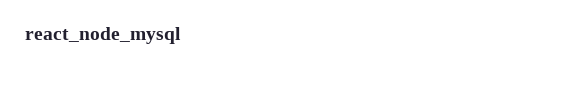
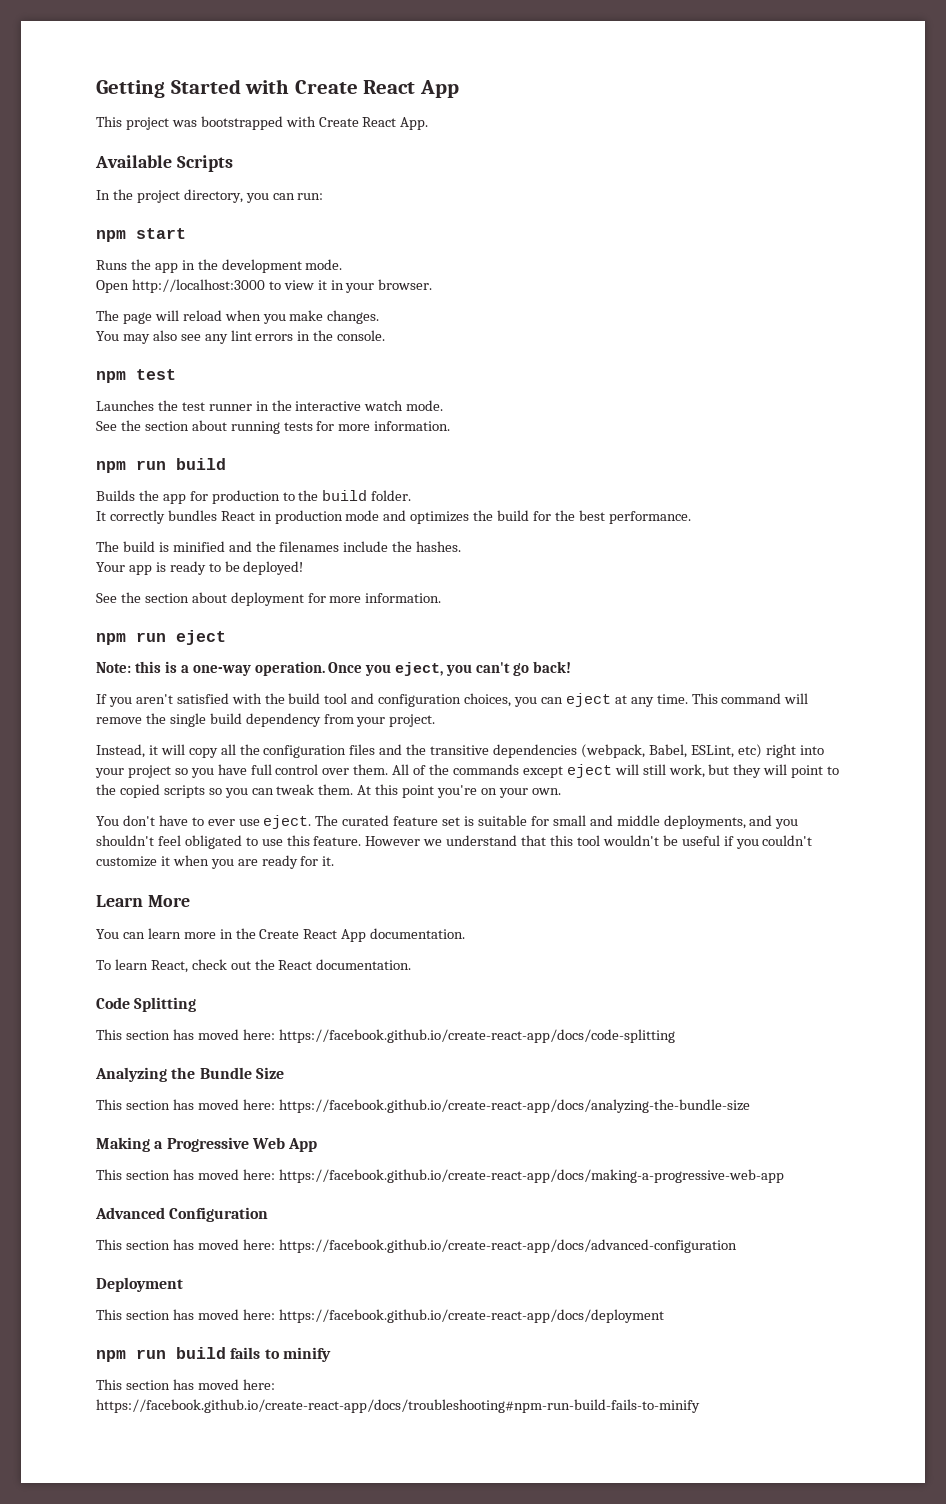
- react_node_mysql
+ Getting Started with Create React App
+ This project was bootstrapped with Create React App.
+ Available Scripts
+ In the project directory, you can run:
+ npm start
+ Runs the app in the development mode.
+ Open http://localhost:3000 to view it in your browser.
+ The page will reload when you make changes.
+ You may also see any lint errors in the console.
+ npm test
+ Launches the test runner in the interactive watch mode.
+ See the section about running tests for more information.
+ npm run build
+ Builds the app for production to the build folder.
+ It correctly bundles React in production mode and optimizes the build for the best performance.
+ The build is minified and the filenames include the hashes.
+ Your app is ready to be deployed!
+ See the section about deployment for more information.
+ npm run eject
+ Note: this is a one-way operation. Once you eject, you can't go back!
+ If you aren't satisfied with the build tool and configuration choices, you can eject at any time. This command will remove the single build dependency from your project.
+ Instead, it will copy all the configuration files and the transitive dependencies (webpack, Babel, ESLint, etc) right into your project so you have full control over them. All of the commands except eject will still work, but they will point to the copied scripts so you can tweak them. At this point you're on your own.
+ You don't have to ever use eject. The curated feature set is suitable for small and middle deployments, and you shouldn't feel obligated to use this feature. However we understand that this tool wouldn't be useful if you couldn't customize it when you are ready for it.
+ Learn More
+ You can learn more in the Create React App documentation.
+ To learn React, check out the React documentation.
+ Code Splitting
+ This section has moved here: https://facebook.github.io/create-react-app/docs/code-splitting
+ Analyzing the Bundle Size
+ This section has moved here: https://facebook.github.io/create-react-app/docs/analyzing-the-bundle-size
+ Making a Progressive Web App
+ This section has moved here: https://facebook.github.io/create-react-app/docs/making-a-progressive-web-app
+ Advanced Configuration
+ This section has moved here: https://facebook.github.io/create-react-app/docs/advanced-configuration
+ Deployment
+ This section has moved here: https://facebook.github.io/create-react-app/docs/deployment
+ npm run build fails to minify
+ This section has moved here: https://facebook.github.io/create-react-app/docs/troubleshooting#npm-run-build-fails-to-minify

